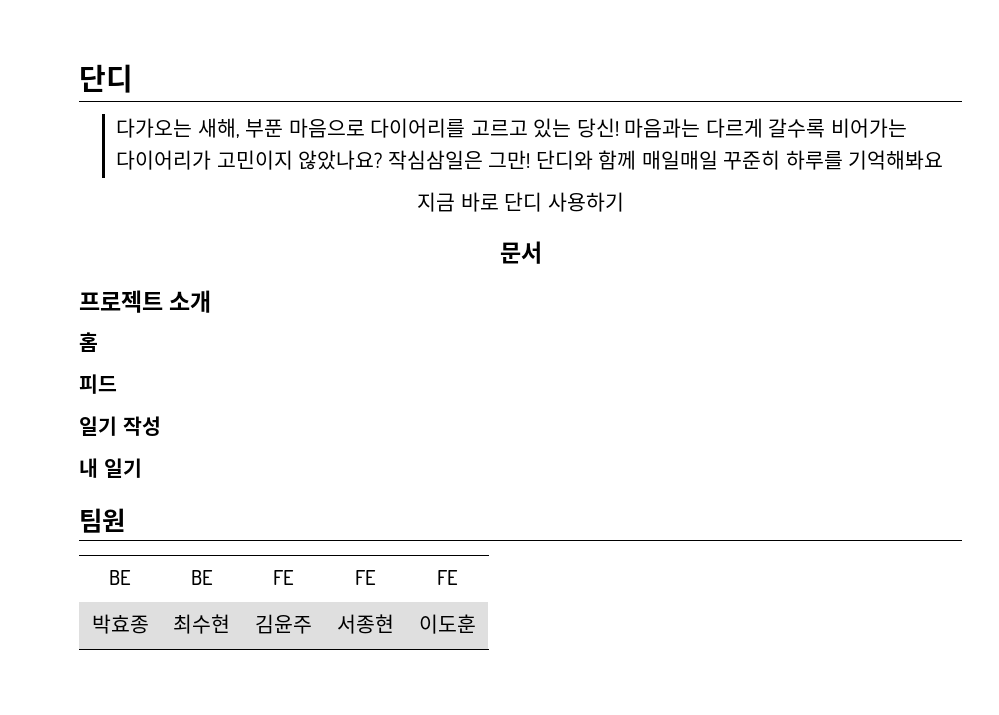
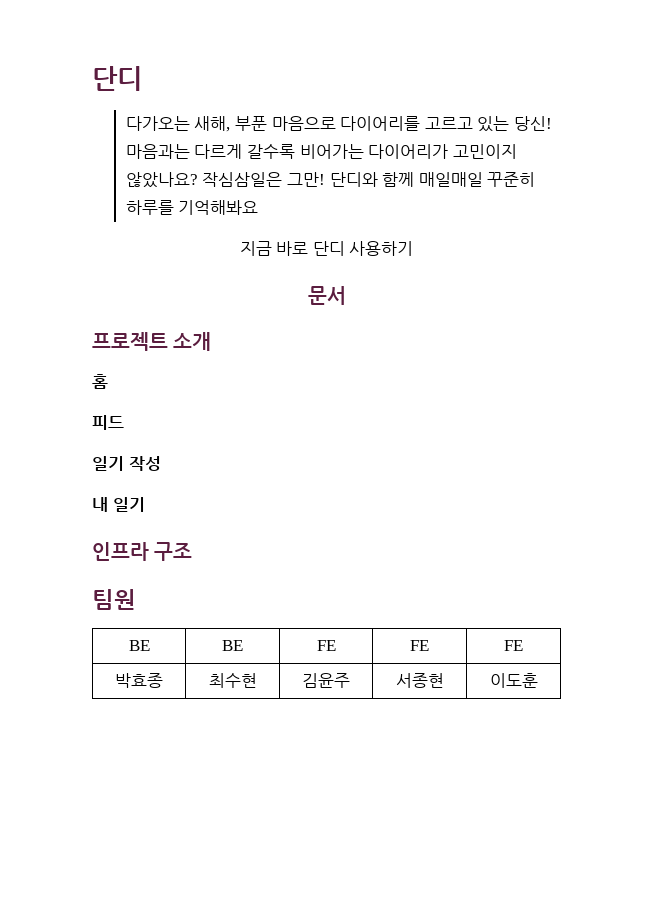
+ 인프라 구조

